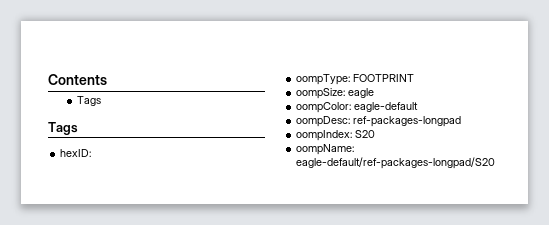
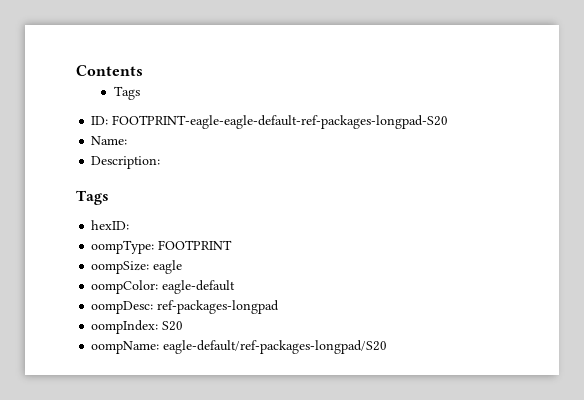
+ ID: FOOTPRINT-eagle-eagle-default-ref-packages-longpad-S20
+ Name:
+ Description:

